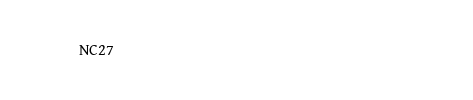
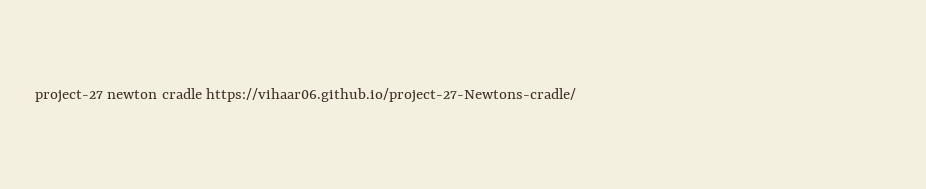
- NC27
+ project-27 newton cradle https://vihaar06.github.io/project-27-Newtons-cradle/

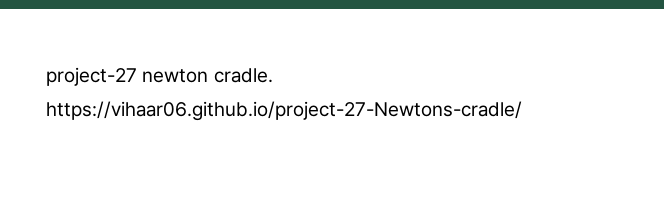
- project-27 newton cradle https://vihaar06.github.io/project-27-Newtons-cradle/
+ project-27 newton cradle.
+ https://vihaar06.github.io/project-27-Newtons-cradle/

